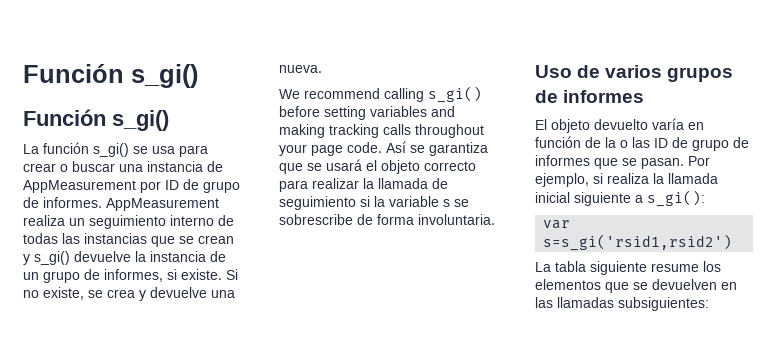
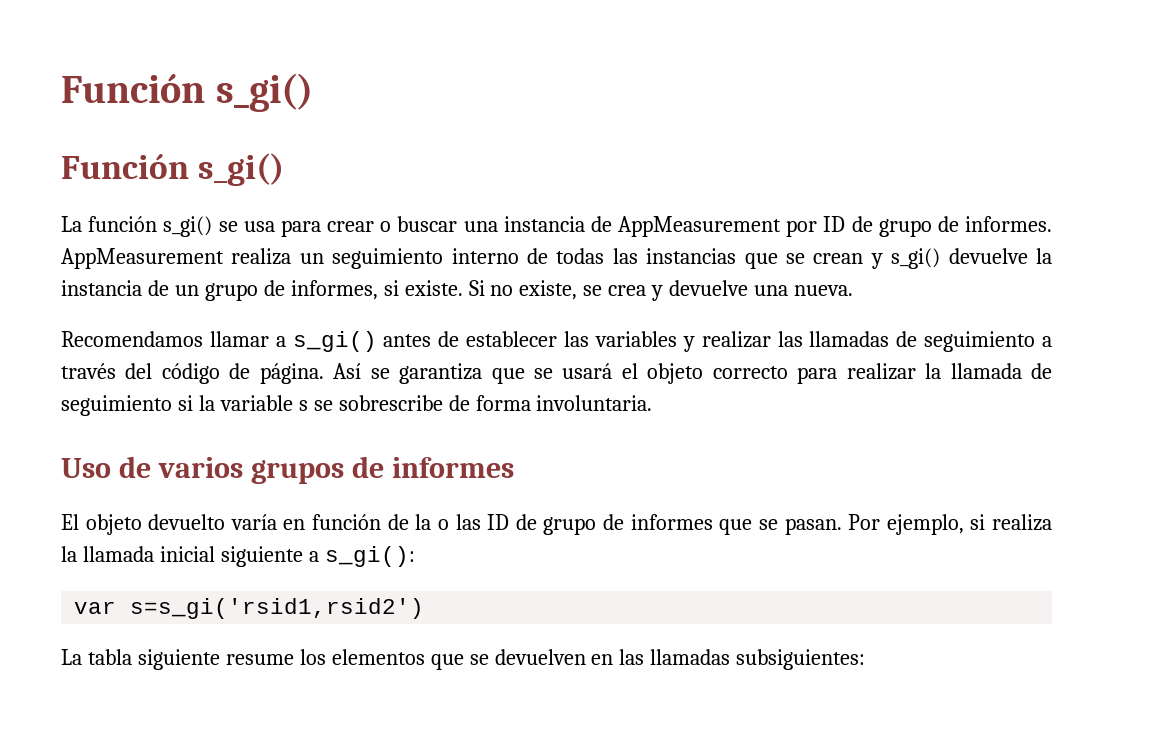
- We recommend calling s_gi() before setting variables and making tracking calls throughout your page code.
+ Recomendamos llamar a s_gi() antes de establecer las variables y realizar las llamadas de seguimiento a través del código de página.

